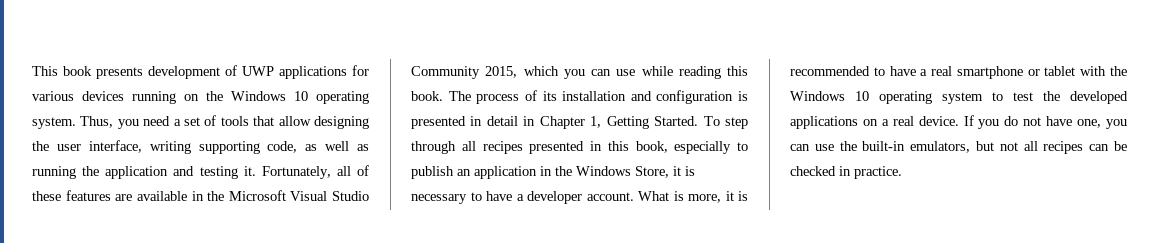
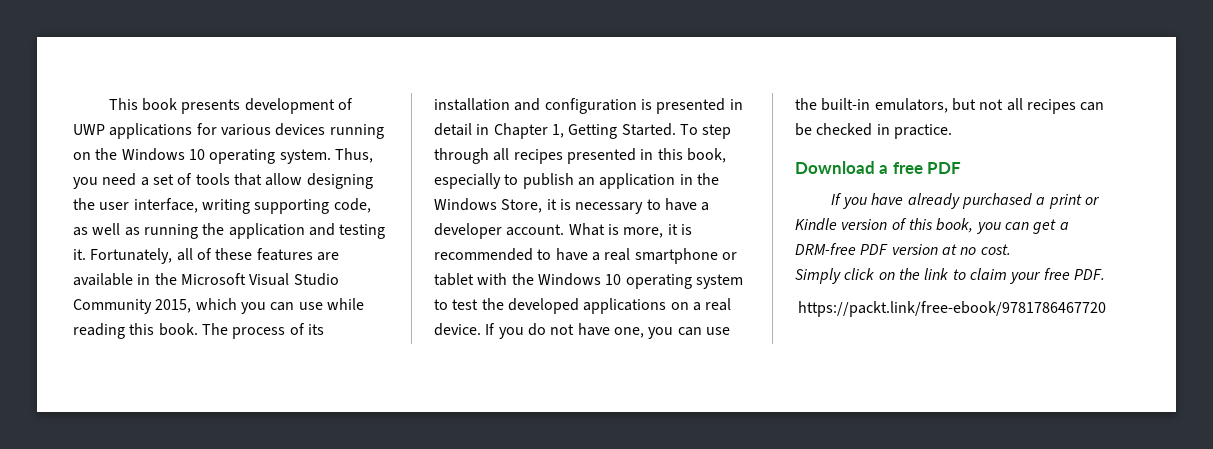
+ Download a free PDF
+ If you have already purchased a print or Kindle version of this book, you can get a DRM-free PDF version at no cost.
+ Simply click on the link to claim your free PDF.
+ https://packt.link/free-ebook/9781786467720

